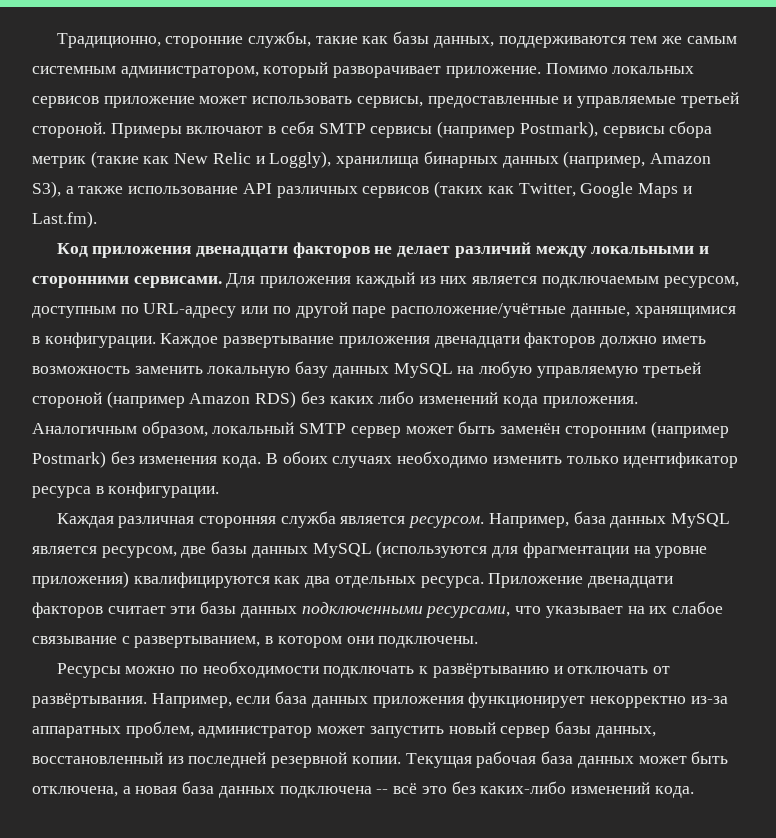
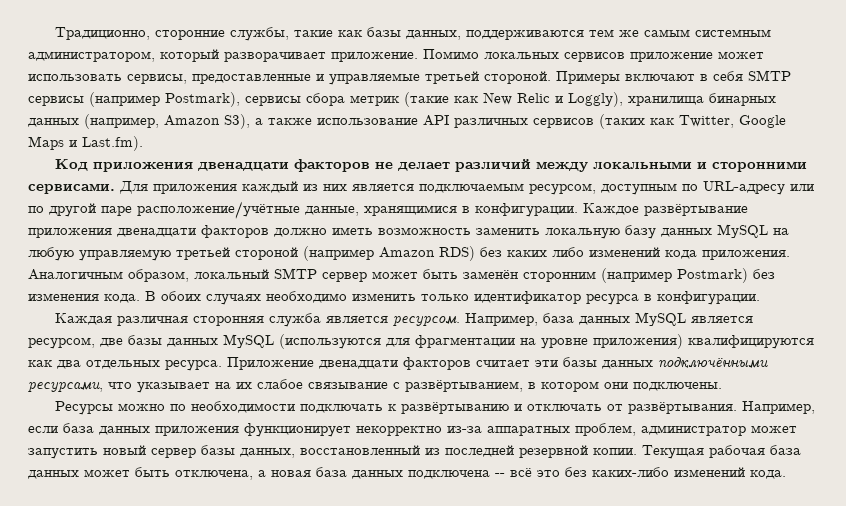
- Каждое развертывание приложения двенадцати факторов должно иметь возможность заменить локальную базу данных MySQL на любую управляемую третьей стороной (например Amazon RDS) без каких либо изменений кода приложения.
+ Каждое развёртывание приложения двенадцати факторов должно иметь возможность заменить локальную базу данных MySQL на любую управляемую третьей стороной (например Amazon RDS) без каких либо изменений кода приложения.
- Приложение двенадцати факторов считает эти базы данных подключенными ресурсами, что указывает на их слабое связывание с развертыванием, в котором они подключены.
+ Приложение двенадцати факторов считает эти базы данных подключёнными ресурсами, что указывает на их слабое связывание с развёртыванием, в котором они подключены.

